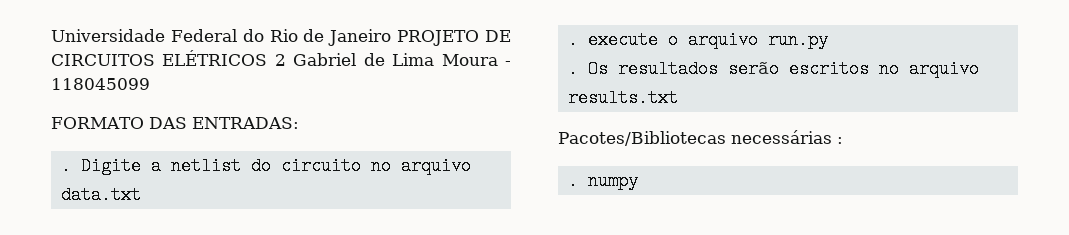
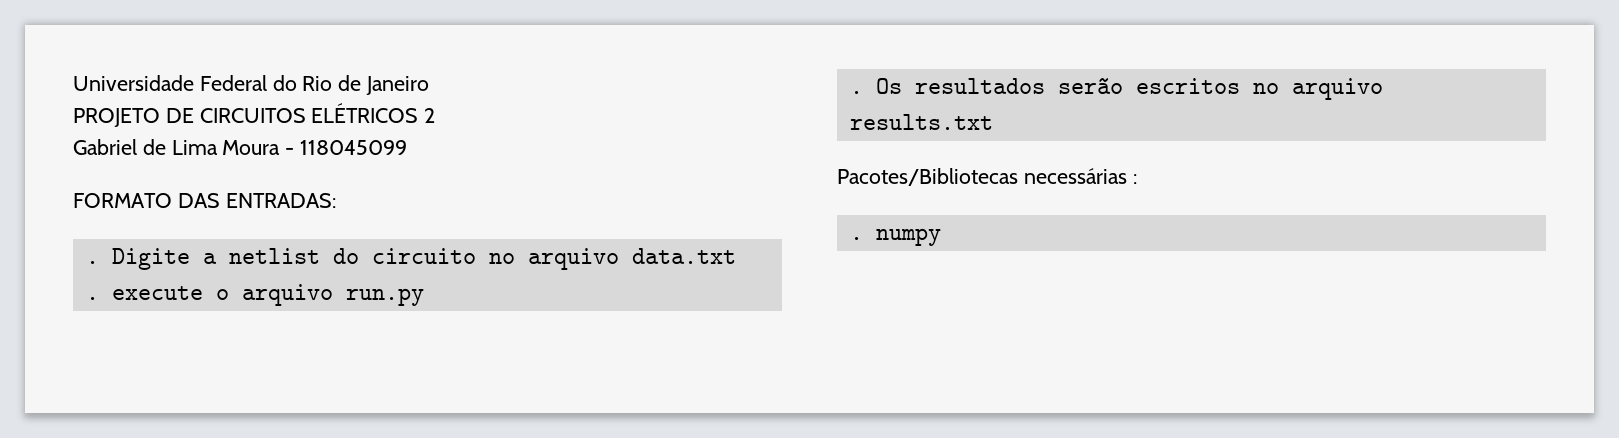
- Universidade Federal do Rio de Janeiro PROJETO DE CIRCUITOS ELÉTRICOS 2 Gabriel de Lima Moura - 118045099
+ Universidade Federal do Rio de Janeiro
+ PROJETO DE CIRCUITOS ELÉTRICOS 2
+ Gabriel de Lima Moura - 118045099

